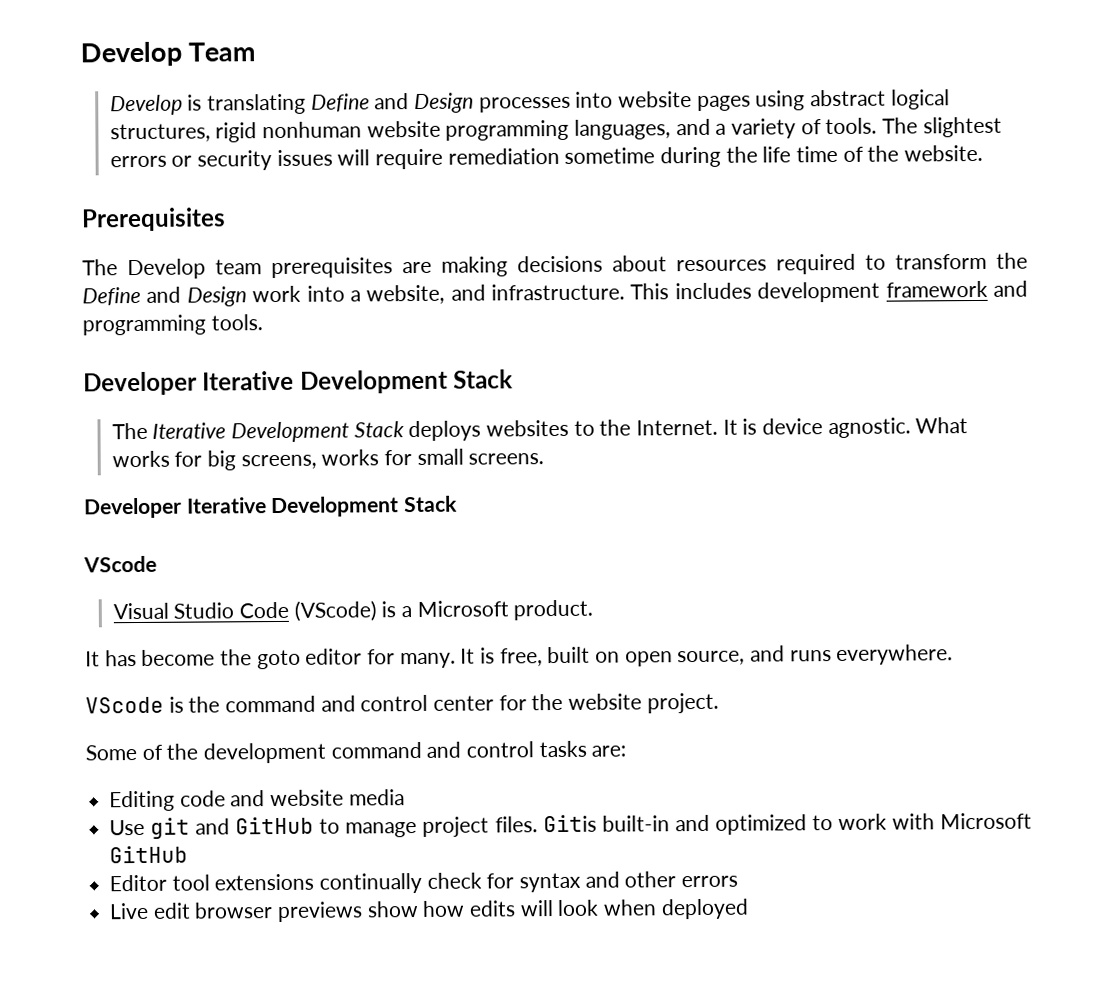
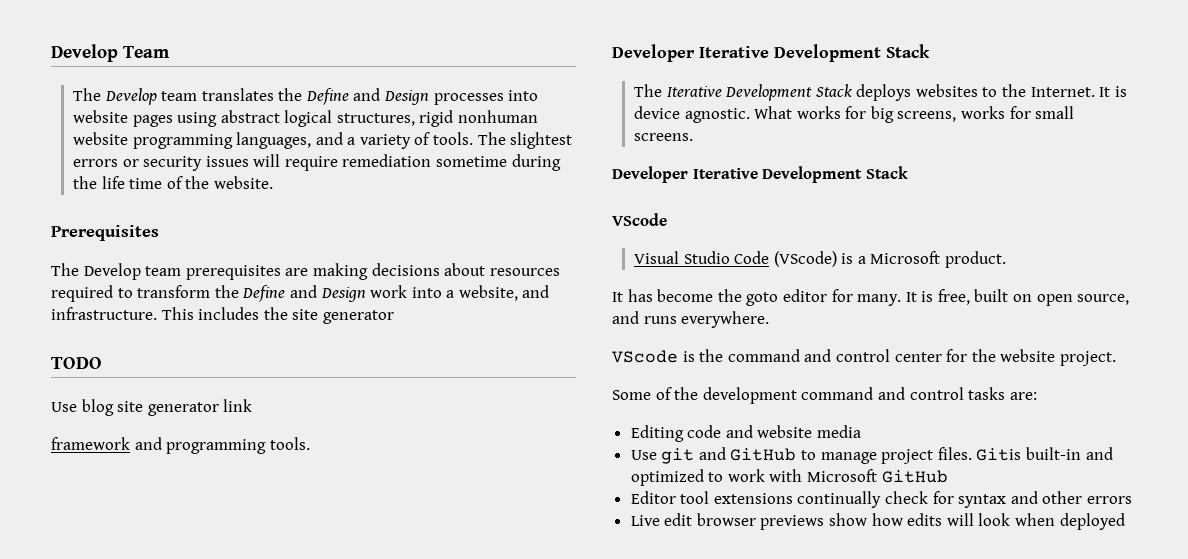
- Develop is translating Define and Design processes into website pages using abstract logical structures, rigid nonhuman website programming languages, and a variety of tools.
+ The Develop team translates the Define and Design processes into website pages using abstract logical structures, rigid nonhuman website programming languages, and a variety of tools.
- This includes development framework and programming tools.
+ This includes the site generator
+ TODO
+ Use blog site generator link
+ framework and programming tools.

